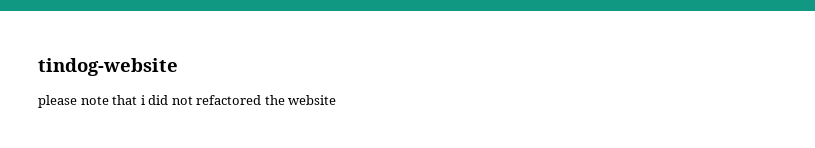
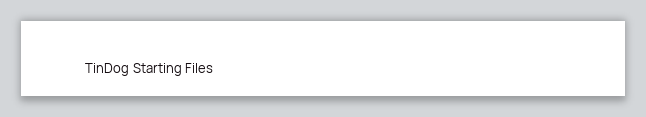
- tindog-website
- please note that i did not refactored the website
+ TinDog Starting Files

